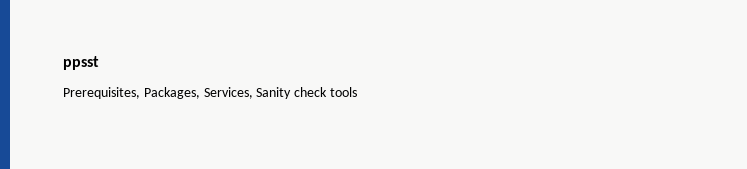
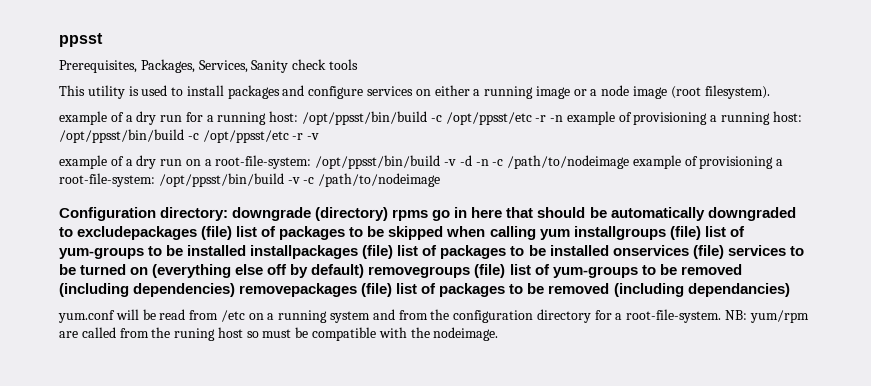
+ This utility is used to install packages and configure services on either a running image or a node image (root filesystem).
+ example of a dry run for a running host: /opt/ppsst/bin/build -c /opt/ppsst/etc -r -n example of provisioning a running host: /opt/ppsst/bin/build -c /opt/ppsst/etc -r -v
+ example of a dry run on a root-file-system: /opt/ppsst/bin/build -v -d -n -c /path/to/nodeimage example of provisioning a root-file-system: /opt/ppsst/bin/build -v -c /path/to/nodeimage
+ Configuration directory: downgrade (directory) rpms go in here that should be automatically downgraded to excludepackages (file) list of packages to be skipped when calling yum installgroups (file) list of yum-groups to be installed installpackages (file) list of packages to be installed onservices (file) services to be turned on (everything else off by default) removegroups (file) list of yum-groups to be removed (including dependencies) removepackages (file) list of packages to be removed (including dependancies)
+ yum.conf will be read from /etc on a running system and from the configuration directory for a root-file-system. NB: yum/rpm are called from the runing host so must be compatible with the nodeimage.

